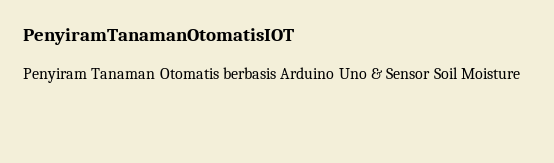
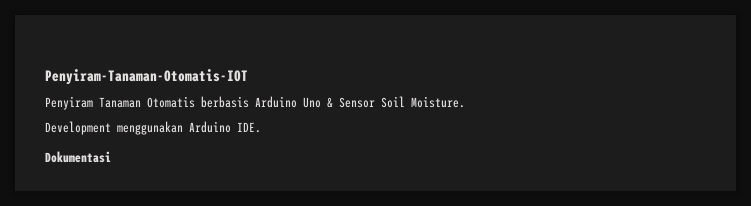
- PenyiramTanamanOtomatisIOT
+ Penyiram-Tanaman-Otomatis-IOT
- Penyiram Tanaman Otomatis berbasis Arduino Uno & Sensor Soil Moisture
+ Penyiram Tanaman Otomatis berbasis Arduino Uno & Sensor Soil Moisture.
+ Development menggunakan Arduino IDE.
+ Dokumentasi

